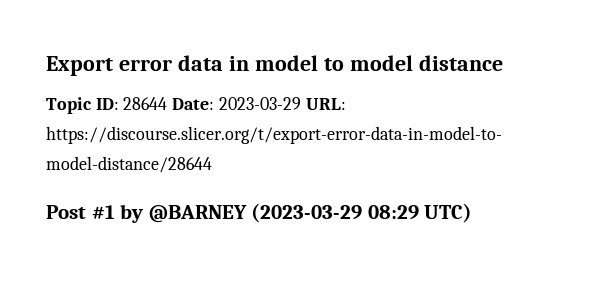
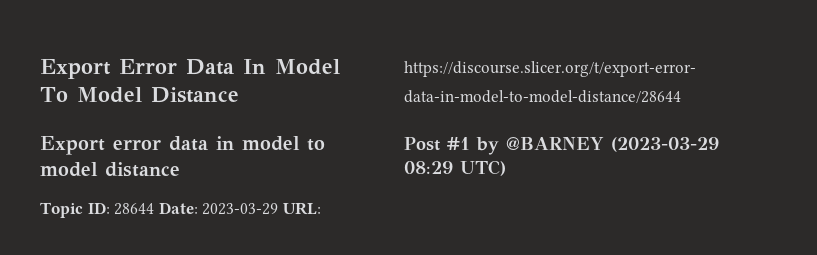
+ Export Error Data In Model To Model Distance

